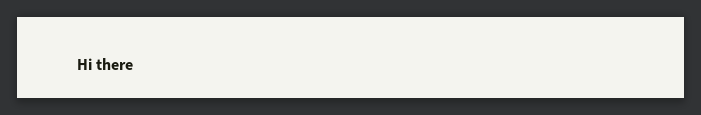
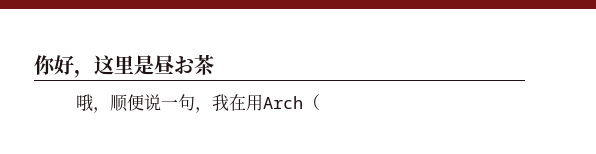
- Hi there
+ 你好，这里是昼お茶
+ 哦，顺便说一句，我在用Arch（

